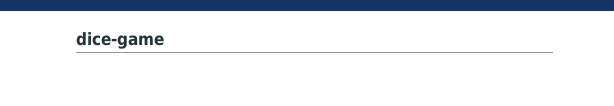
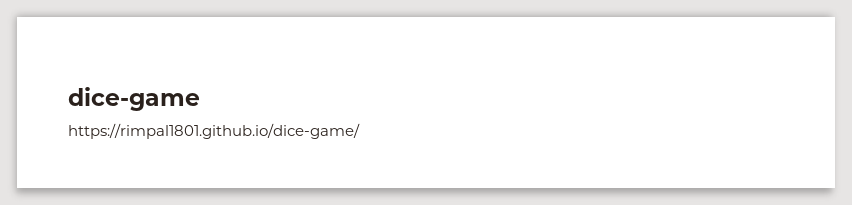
+ https://rimpal1801.github.io/dice-game/

